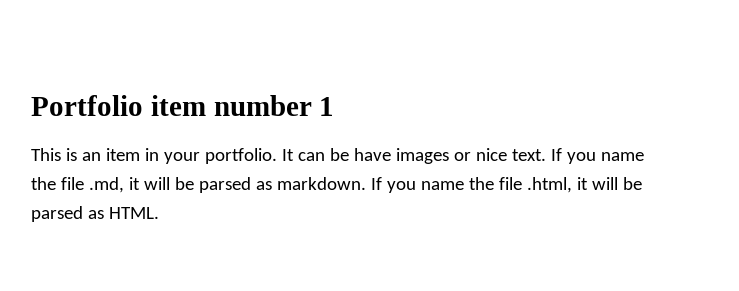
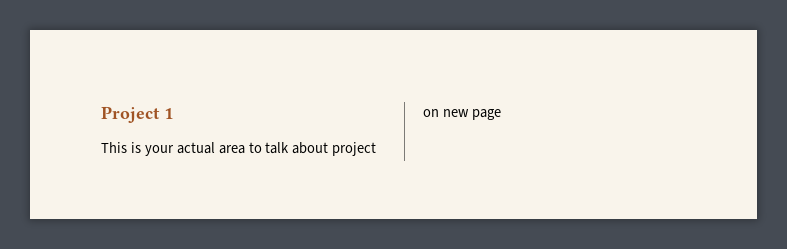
- Portfolio item number 1
+ Project 1
- This is an item in your portfolio. It can be have images or nice text. If you name the file .md, it will be parsed as markdown. If you name the file .html, it will be parsed as HTML.
+ This is your actual area to talk about project on new page

